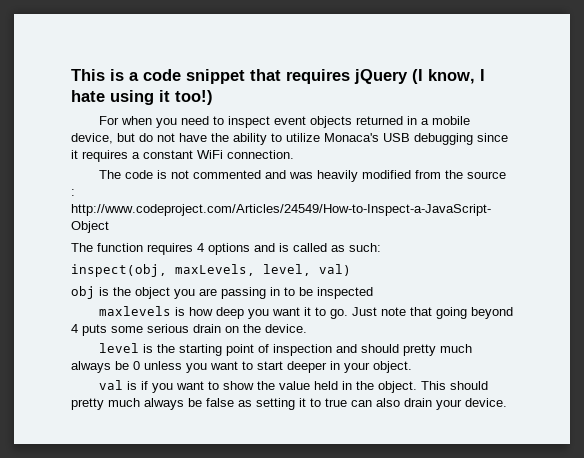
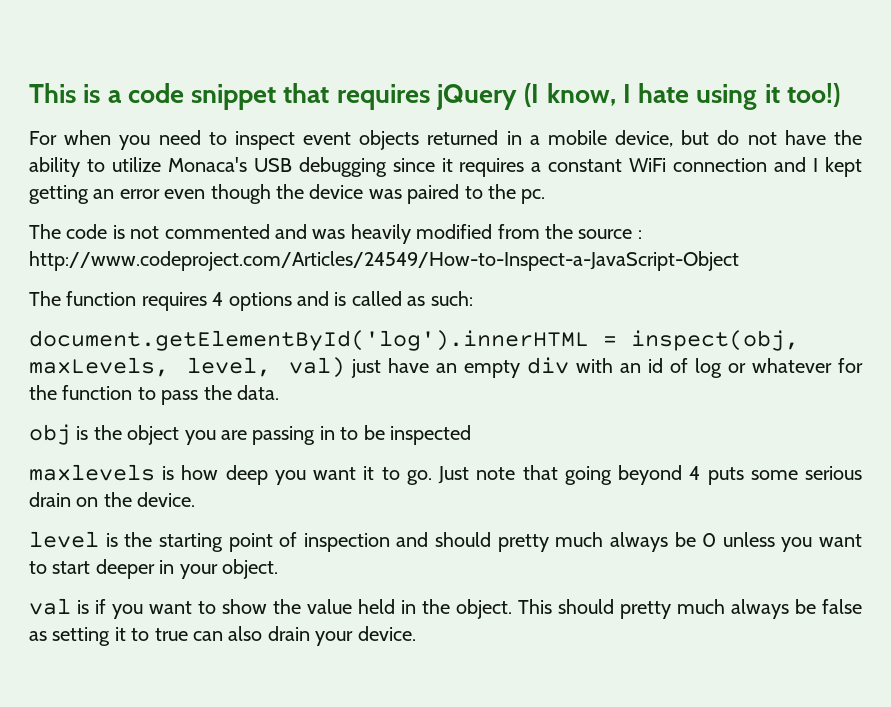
- For when you need to inspect event objects returned in a mobile device, but do not have the ability to utilize Monaca's USB debugging since it requires a constant WiFi connection.
+ For when you need to inspect event objects returned in a mobile device, but do not have the ability to utilize Monaca's USB debugging since it requires a constant WiFi connection and I kept getting an error even though the device was paired to the pc.
- inspect(obj, maxLevels, level, val)
+ document.getElementById('log').innerHTML = inspect(obj, maxLevels, level, val) just have an empty div with an id of log or whatever for the function to pass the data.

